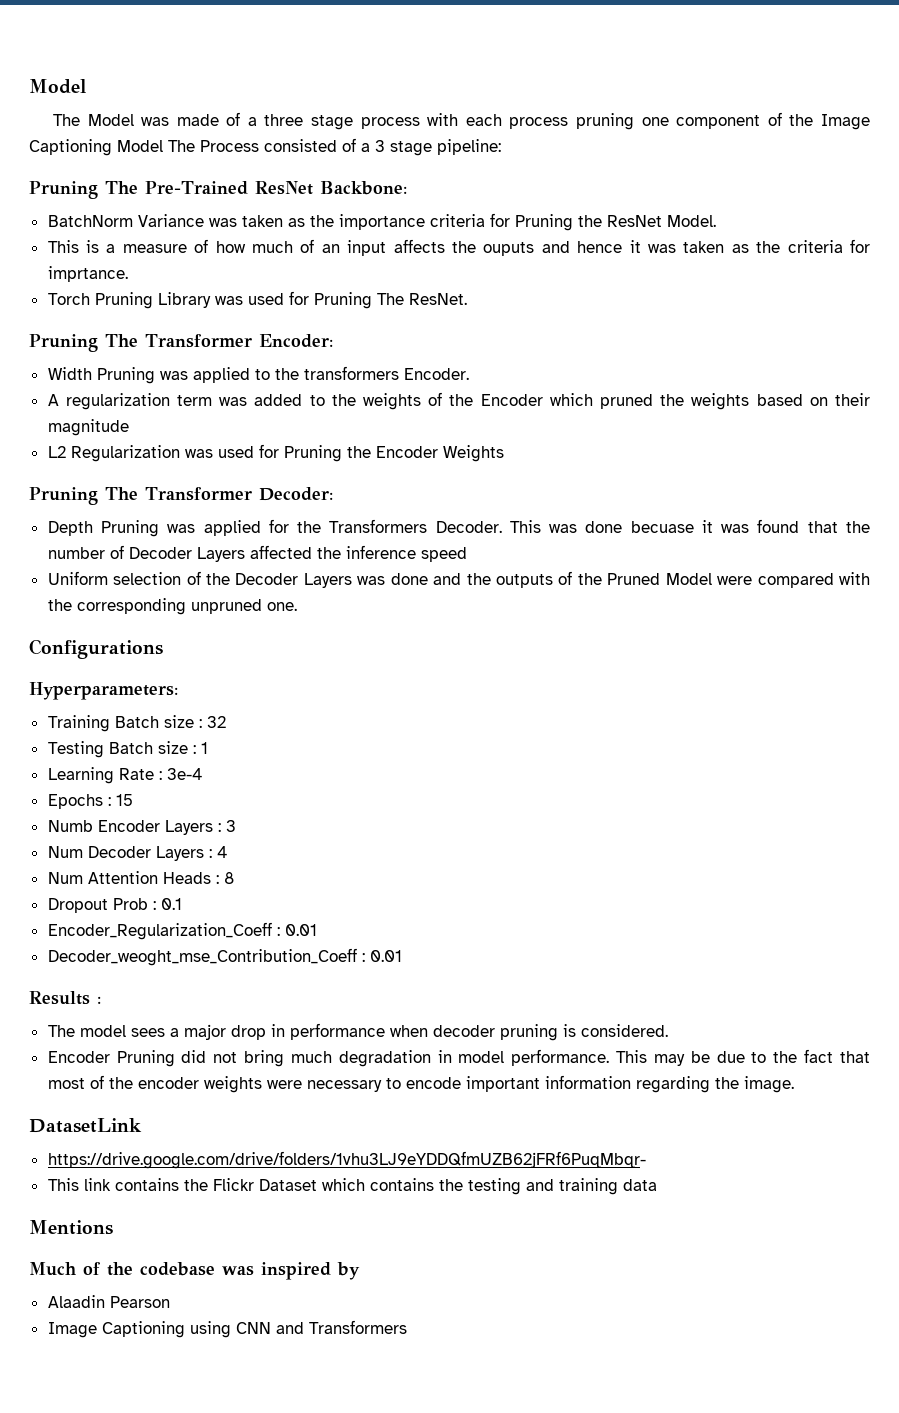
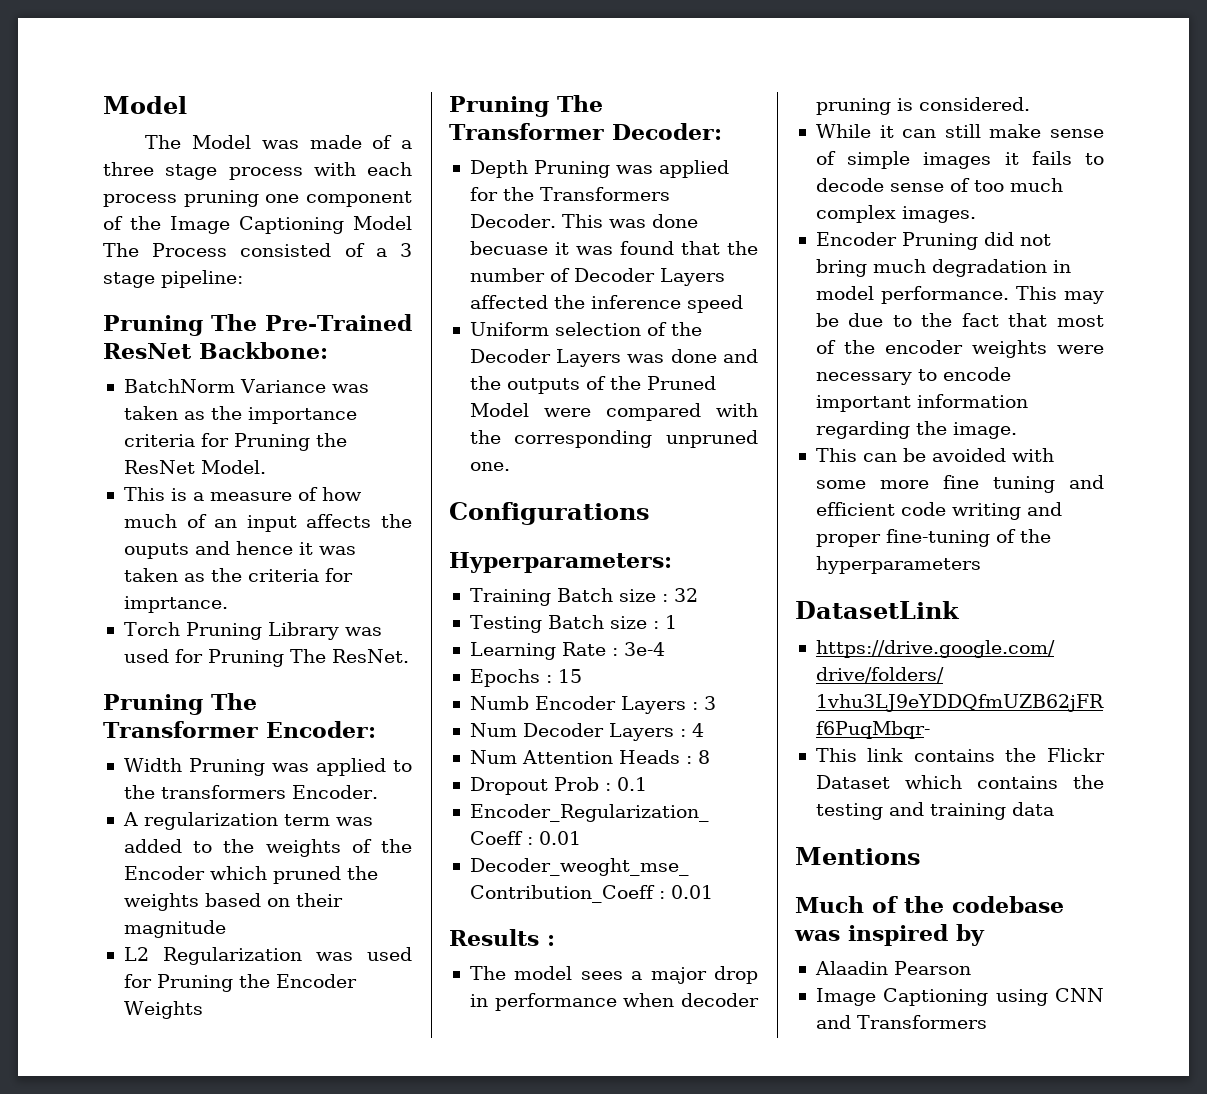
+ While it can still make sense of simple images it fails to decode sense of too much complex images.
+ This can be avoided with some more fine tuning and efficient code writing and proper fine-tuning of the hyperparameters

